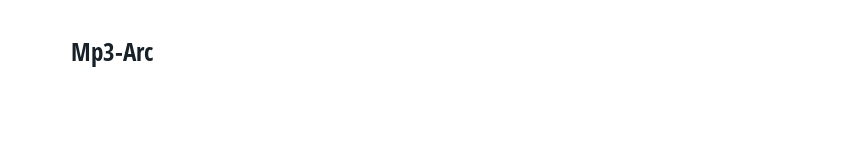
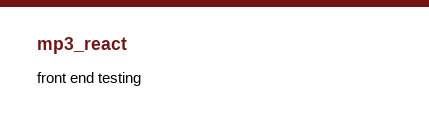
- Mp3-Arc
+ mp3_react
+ front end testing

